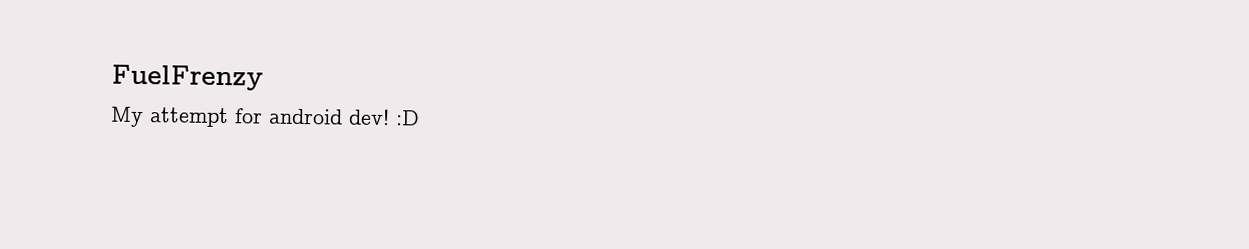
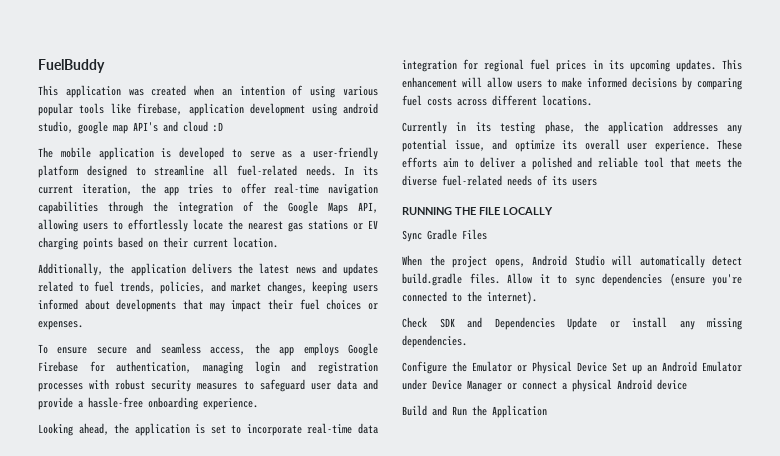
- FuelFrenzy
- My attempt for android dev! :D
+ FuelBuddy
+ This application was created when an intention of using various popular tools like firebase, application development using android studio, google map API's and cloud :D
+ The mobile application is developed to serve as a user-friendly platform designed to streamline all fuel-related needs. In its current iteration, the app tries to offer real-time navigation capabilities through the integration of the Google Maps API, allowing users to effortlessly locate the nearest gas stations or EV charging points based on their current location.
+ Additionally, the application delivers the latest news and updates related to fuel trends, policies, and market changes, keeping users informed about developments that may impact their fuel choices or expenses.
+ To ensure secure and seamless access, the app employs Google Firebase for authentication, managing login and registration processes with robust security measures to safeguard user data and provide a hassle-free onboarding experience.
+ Looking ahead, the application is set to incorporate real-time data integration for regional fuel prices in its upcoming updates. This enhancement will allow users to make informed decisions by comparing fuel costs across different locations.
+ Currently in its testing phase, the application addresses any potential issue, and optimize its overall user experience. These efforts aim to deliver a polished and reliable tool that meets the diverse fuel-related needs of its users
+ RUNNING THE FILE LOCALLY
+ Sync Gradle Files
+ When the project opens, Android Studio will automatically detect build.gradle files. Allow it to sync dependencies (ensure you're connected to the internet).
+ Check SDK and Dependencies Update or install any missing dependencies.
+ Configure the Emulator or Physical Device Set up an Android Emulator under Device Manager or connect a physical Android device
+ Build and Run the Application

